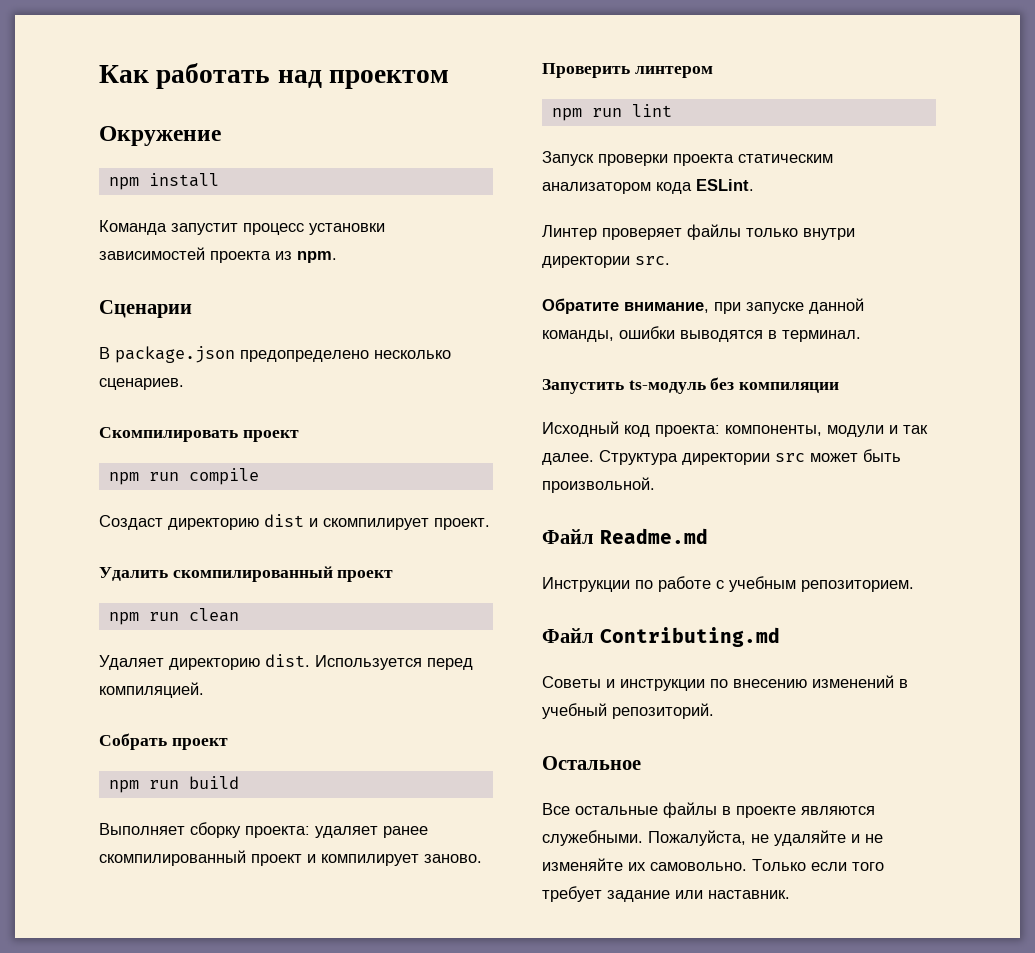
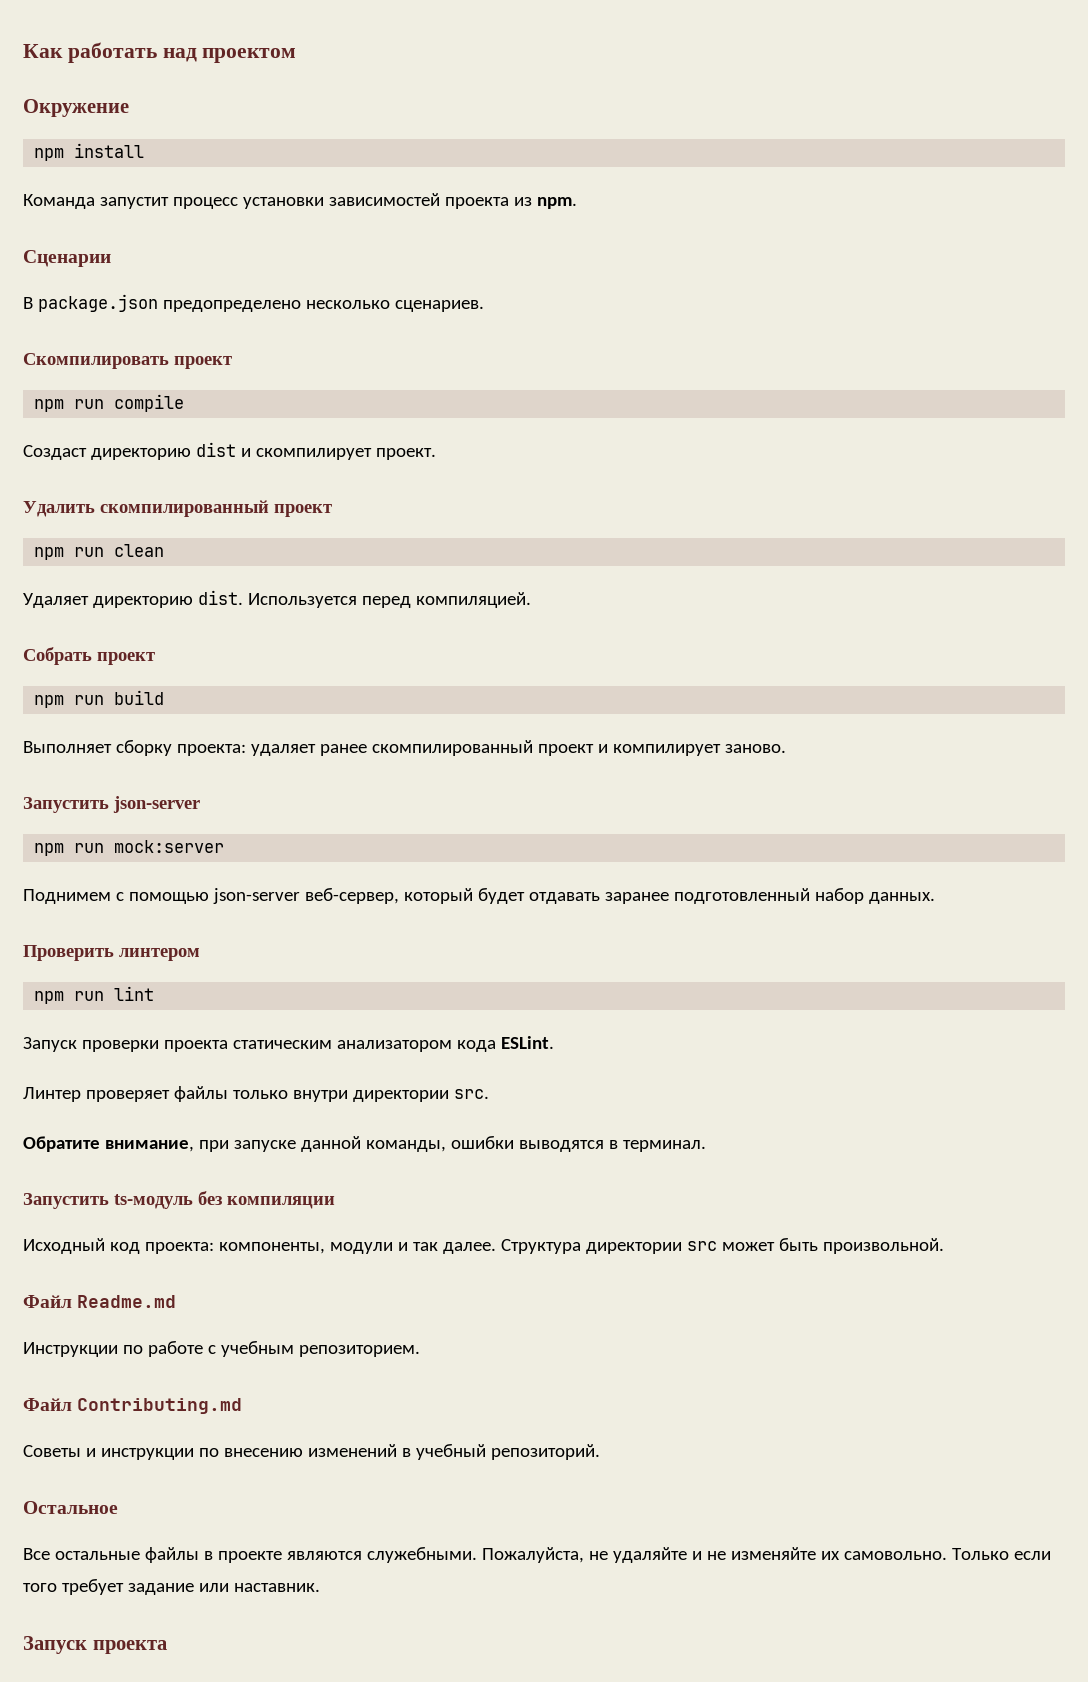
+ Запустить json-server
+ npm run mock:server
+ Поднимем с помощью json-server веб-сервер, который будет отдавать заранее подготовленный набор данных.
+ Запуск проекта

